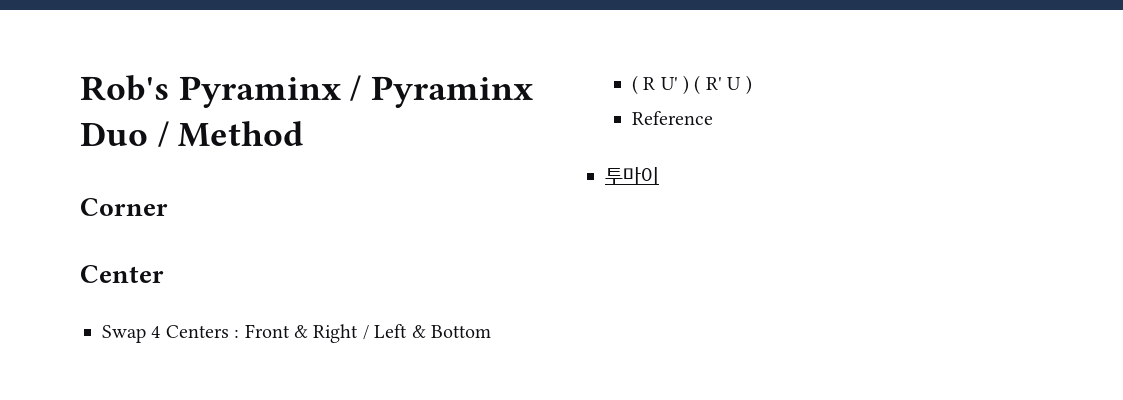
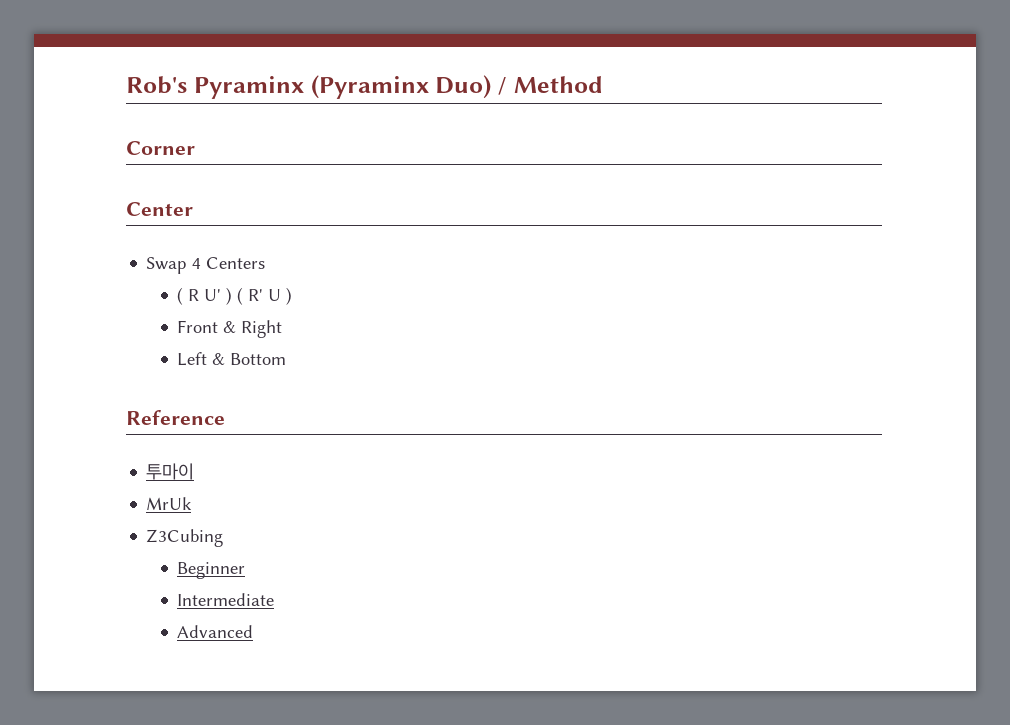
- Rob's Pyraminx / Pyraminx Duo / Method
+ Rob's Pyraminx (Pyraminx Duo) / Method
- Swap 4 Centers : Front & Right / Left & Bottom
+ Swap 4 Centers
+ Front & Right
+ Left & Bottom
  Reference
  투마이
+ MrUk
+ Z3Cubing
+ Beginner
+ Intermediate
+ Advanced

